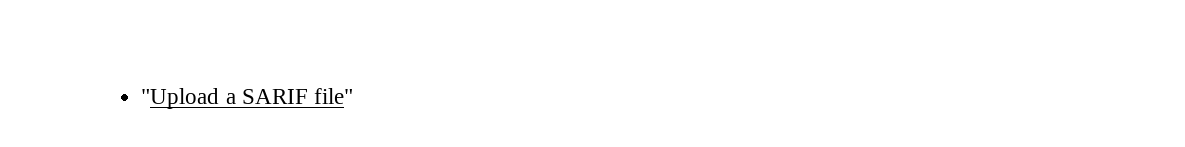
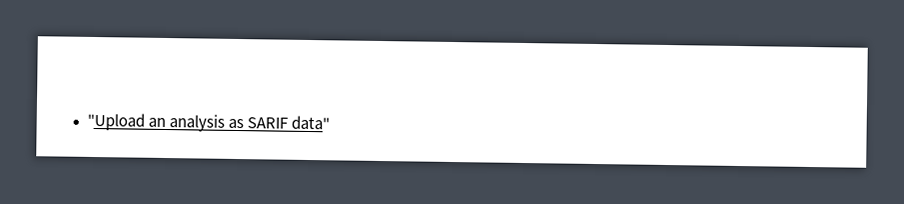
- "Upload a SARIF file"
+ "Upload an analysis as SARIF data"

